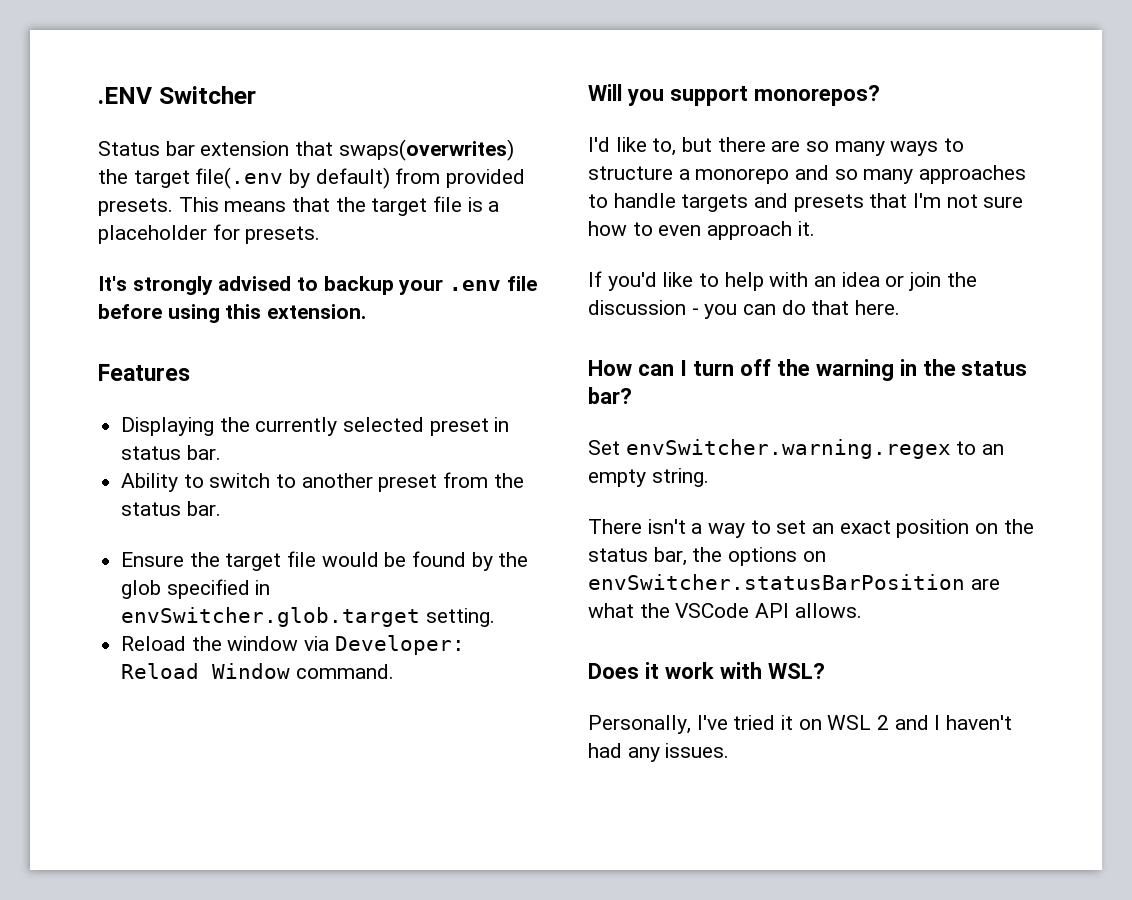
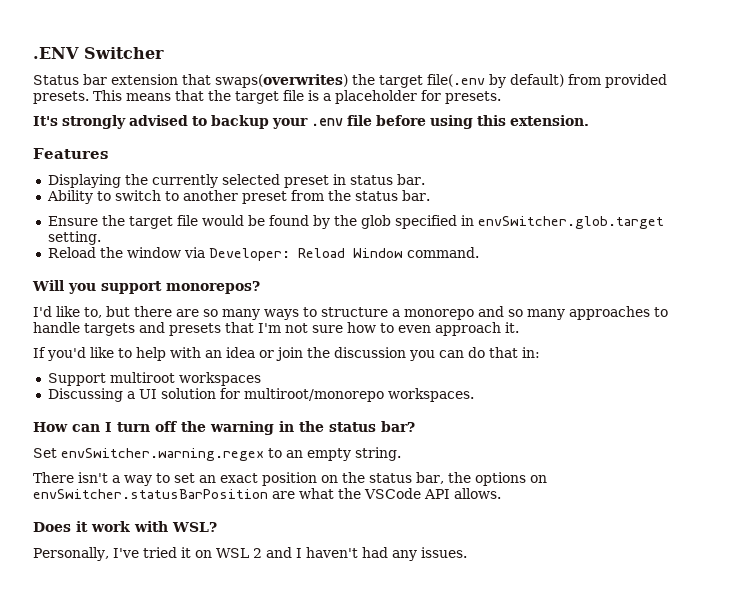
- If you'd like to help with an idea or join the discussion - you can do that here.
+ If you'd like to help with an idea or join the discussion you can do that in:
+ Support multiroot workspaces
+ Discussing a UI solution for multiroot/monorepo workspaces.

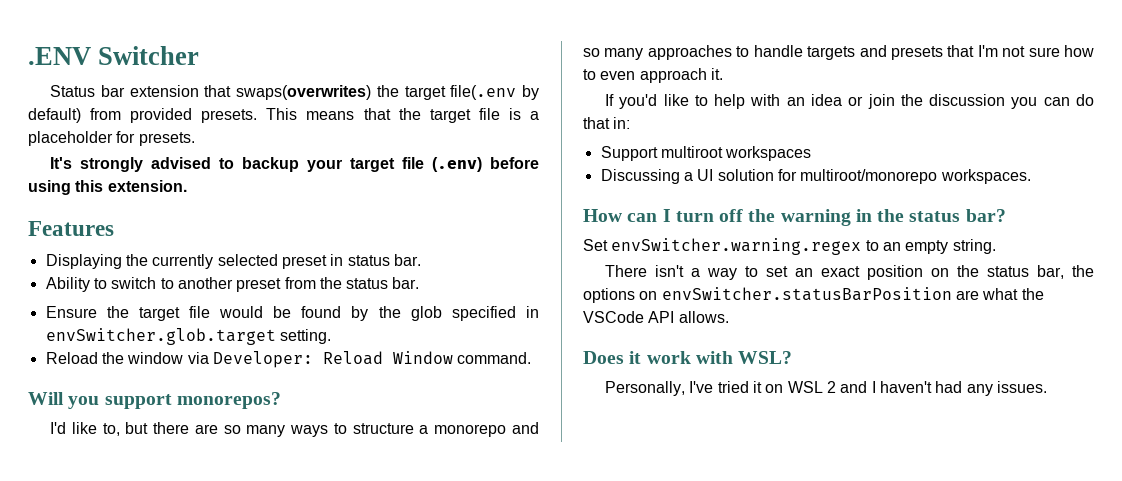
- It's strongly advised to backup your .env file before using this extension.
+ It's strongly advised to backup your target file (.env) before using this extension.

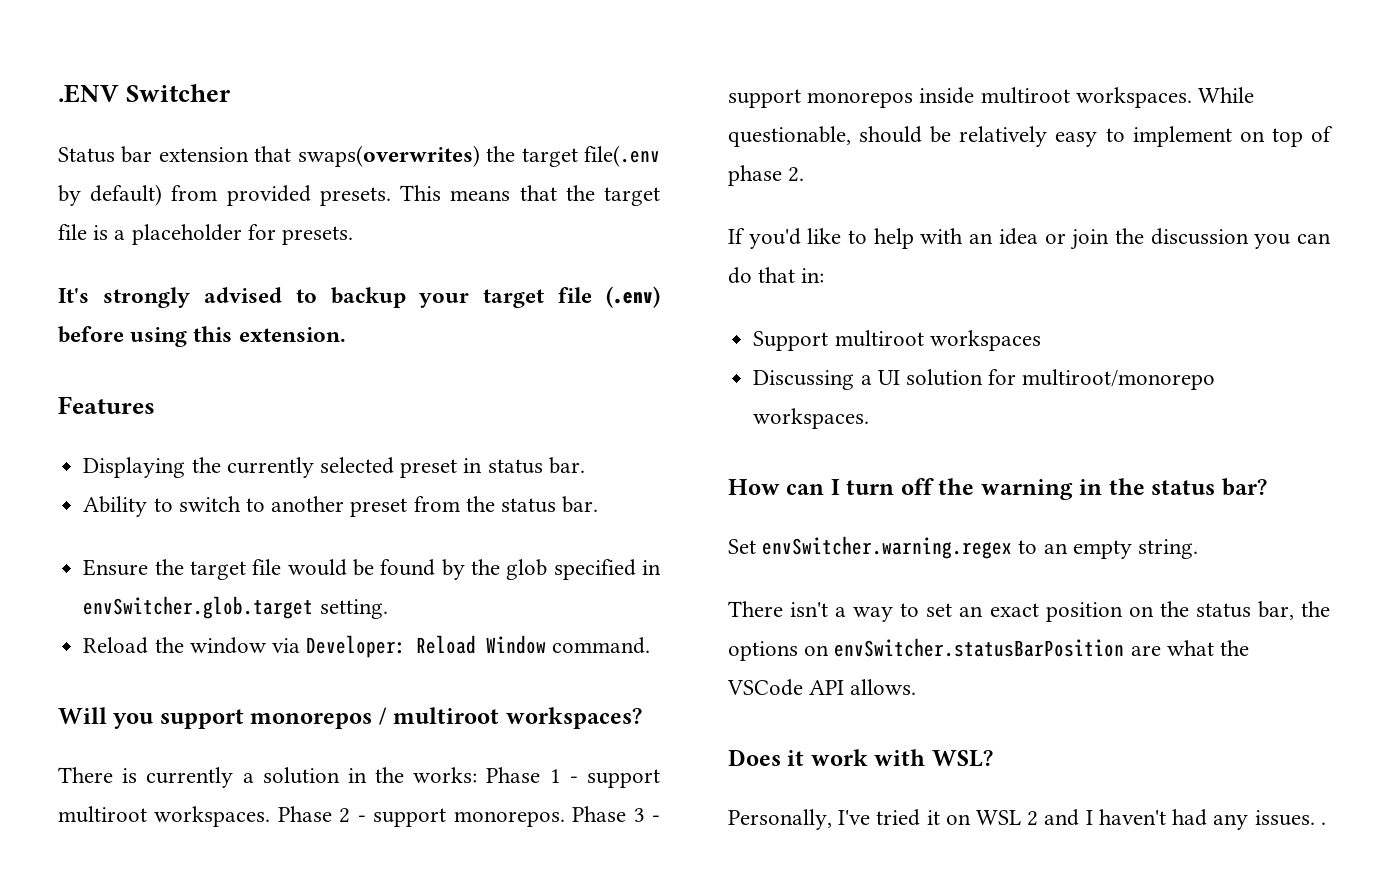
- Will you support monorepos?
- I'd like to, but there are so many ways to structure a monorepo and so many approaches to handle targets and presets that I'm not sure how to even approach it.
+ Will you support monorepos / multiroot workspaces?
+ There is currently a solution in the works: Phase 1 - support multiroot workspaces. Phase 2 - support monorepos. Phase 3 - support monorepos inside multiroot workspaces. While questionable, should be relatively easy to implement on top of phase 2.
- Personally, I've tried it on WSL 2 and I haven't had any issues.
+ Personally, I've tried it on WSL 2 and I haven't had any issues. .

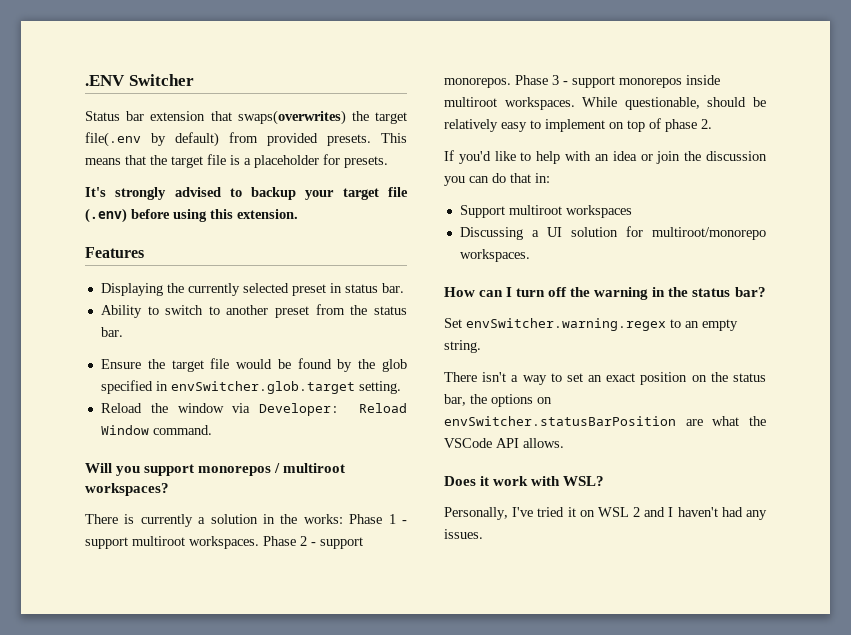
- Personally, I've tried it on WSL 2 and I haven't had any issues. .
+ Personally, I've tried it on WSL 2 and I haven't had any issues.

